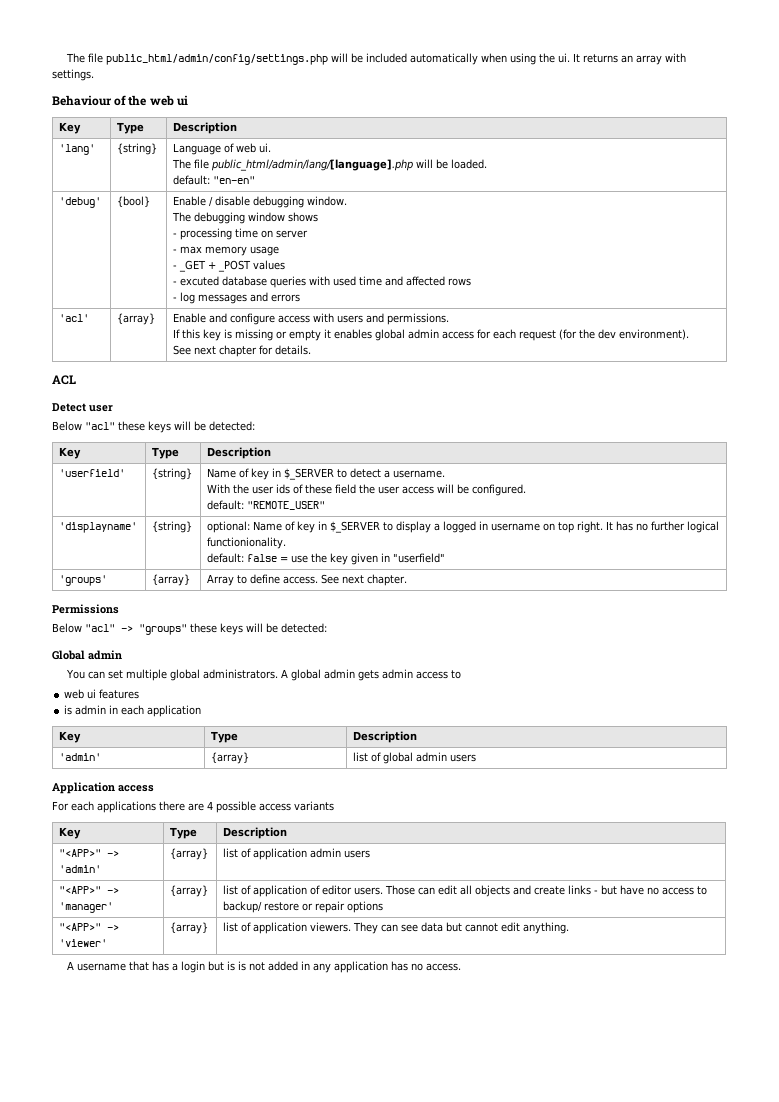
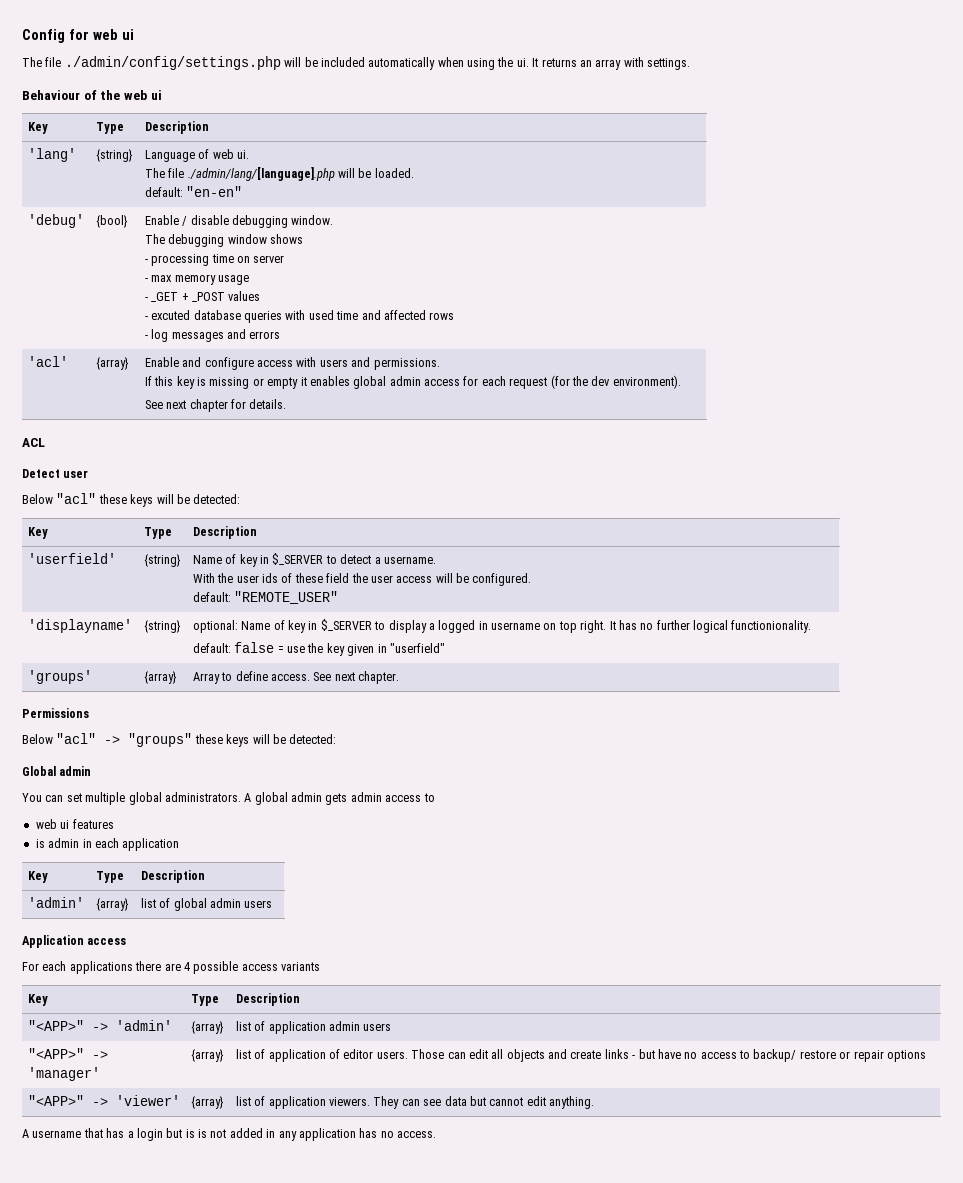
- The file public_html/admin/config/settings.php will be included automatically when using the ui.
+ Config for web ui
+ The file ./admin/config/settings.php will be included automatically when using the ui.
  'lang' | {string} | Language of web ui.
- The file public_html/admin/lang/[language].php will be loaded.
+ The file ./admin/lang/[language].php will be loaded.

